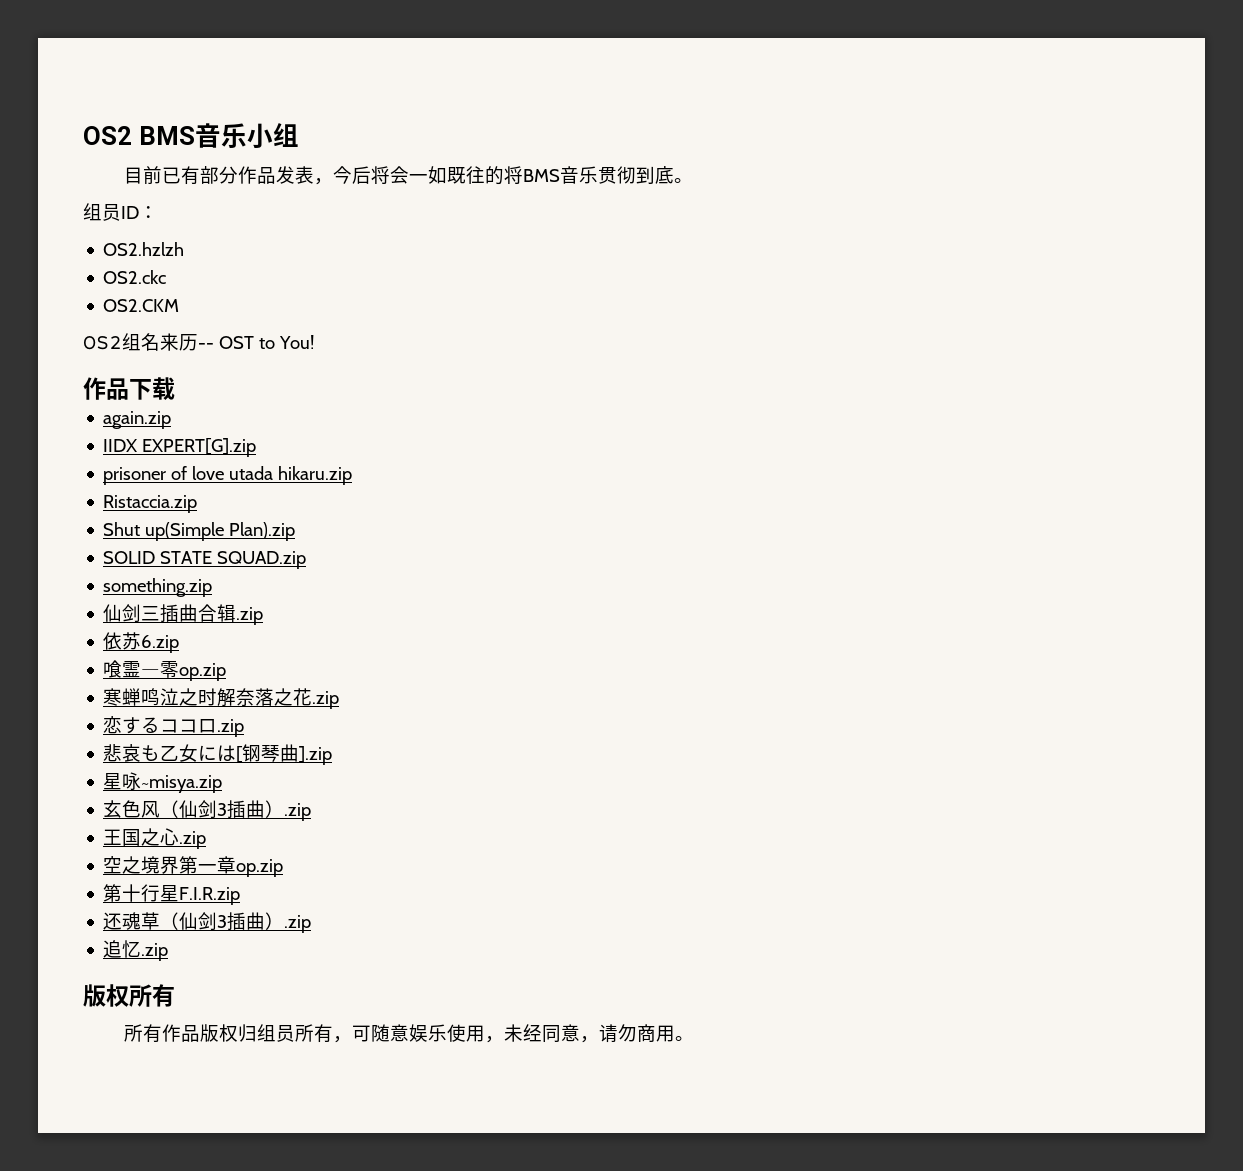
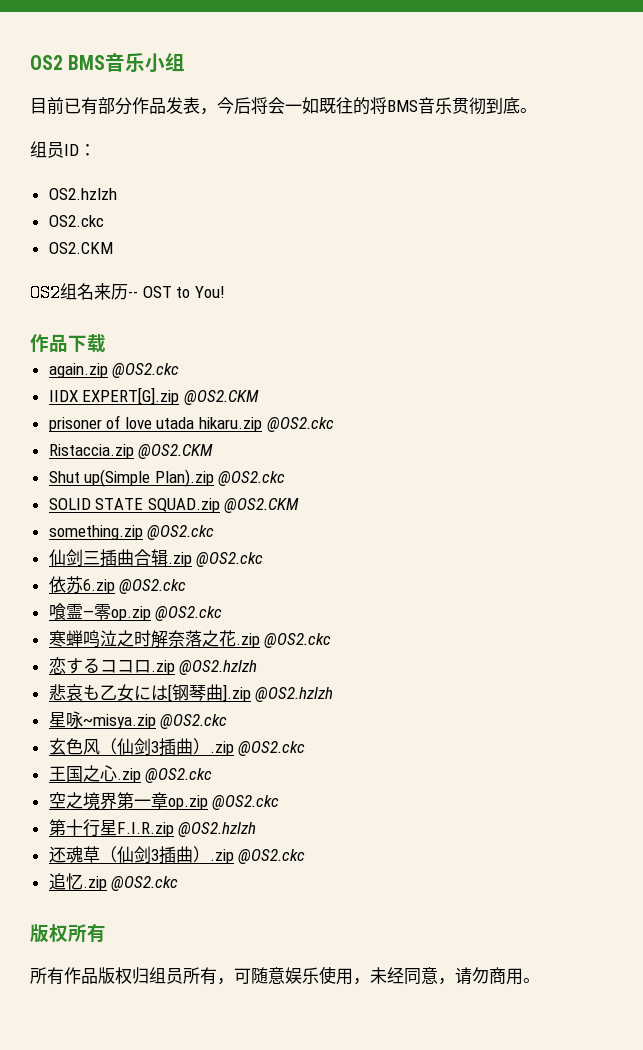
- again.zip
+ again.zip @OS2.ckc
- IIDX EXPERT[G].zip
+ IIDX EXPERT[G].zip @OS2.CKM
- prisoner of love utada hikaru.zip
+ prisoner of love utada hikaru.zip @OS2.ckc
- Ristaccia.zip
+ Ristaccia.zip @OS2.CKM
- Shut up(Simple Plan).zip
+ Shut up(Simple Plan).zip @OS2.ckc
- SOLID STATE SQUAD.zip
+ SOLID STATE SQUAD.zip @OS2.CKM
- something.zip
+ something.zip @OS2.ckc
- 仙剑三插曲合辑.zip
+ 仙剑三插曲合辑.zip @OS2.ckc
- 依苏6.zip
+ 依苏6.zip @OS2.ckc
- 喰霊―零op.zip
+ 喰霊―零op.zip @OS2.ckc
- 寒蝉鸣泣之时解奈落之花.zip
+ 寒蝉鸣泣之时解奈落之花.zip @OS2.ckc
- 恋するココロ.zip
+ 恋するココロ.zip @OS2.hzlzh
- 悲哀も乙女には[钢琴曲].zip
+ 悲哀も乙女には[钢琴曲].zip @OS2.hzlzh
- 星咏~misya.zip
+ 星咏~misya.zip @OS2.ckc
- 玄色风（仙剑3插曲）.zip
+ 玄色风（仙剑3插曲）.zip @OS2.ckc
- 王国之心.zip
+ 王国之心.zip @OS2.ckc
- 空之境界第一章op.zip
+ 空之境界第一章op.zip @OS2.ckc
- 第十行星F.I.R.zip
+ 第十行星F.I.R.zip @OS2.hzlzh
- 还魂草（仙剑3插曲）.zip
+ 还魂草（仙剑3插曲）.zip @OS2.ckc
- 追忆.zip
+ 追忆.zip @OS2.ckc

